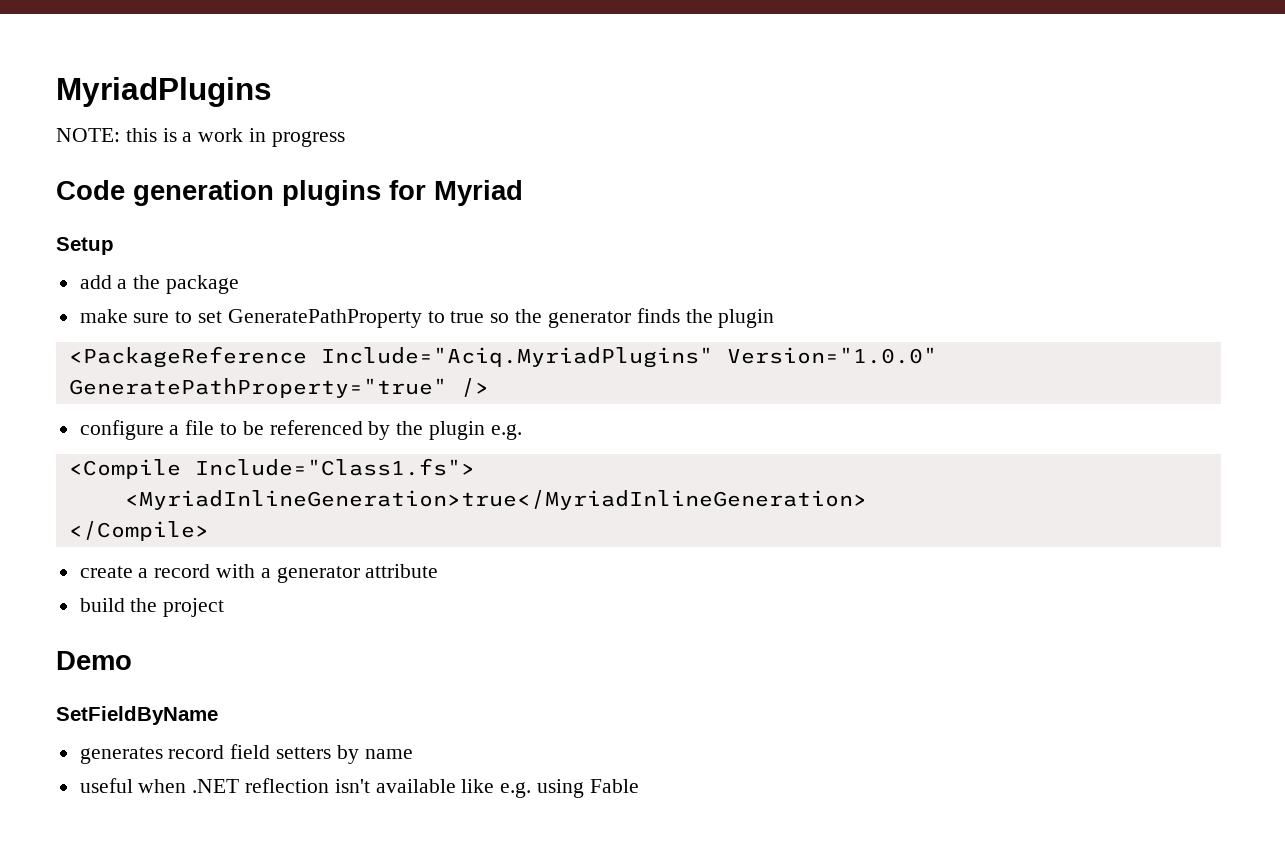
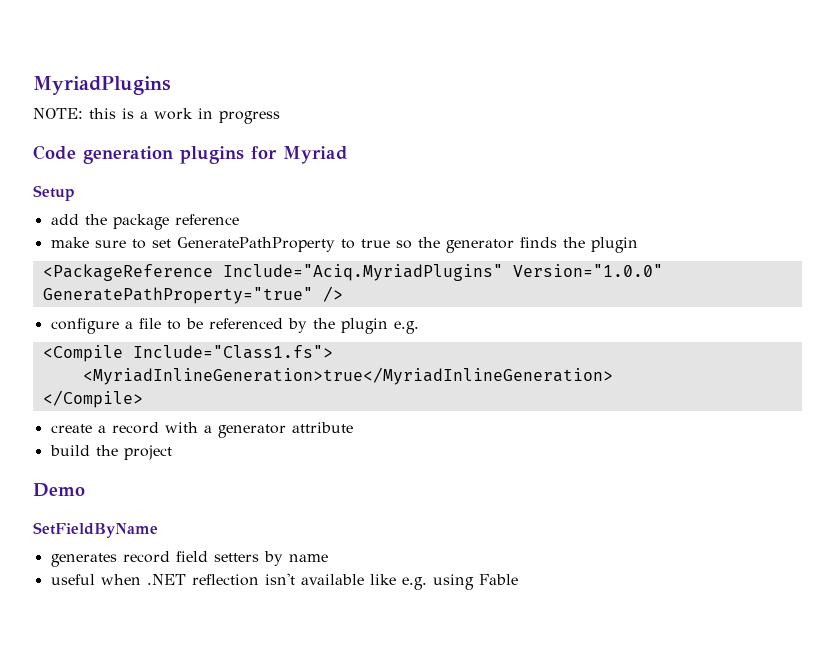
- add a the package
+ add the package reference

